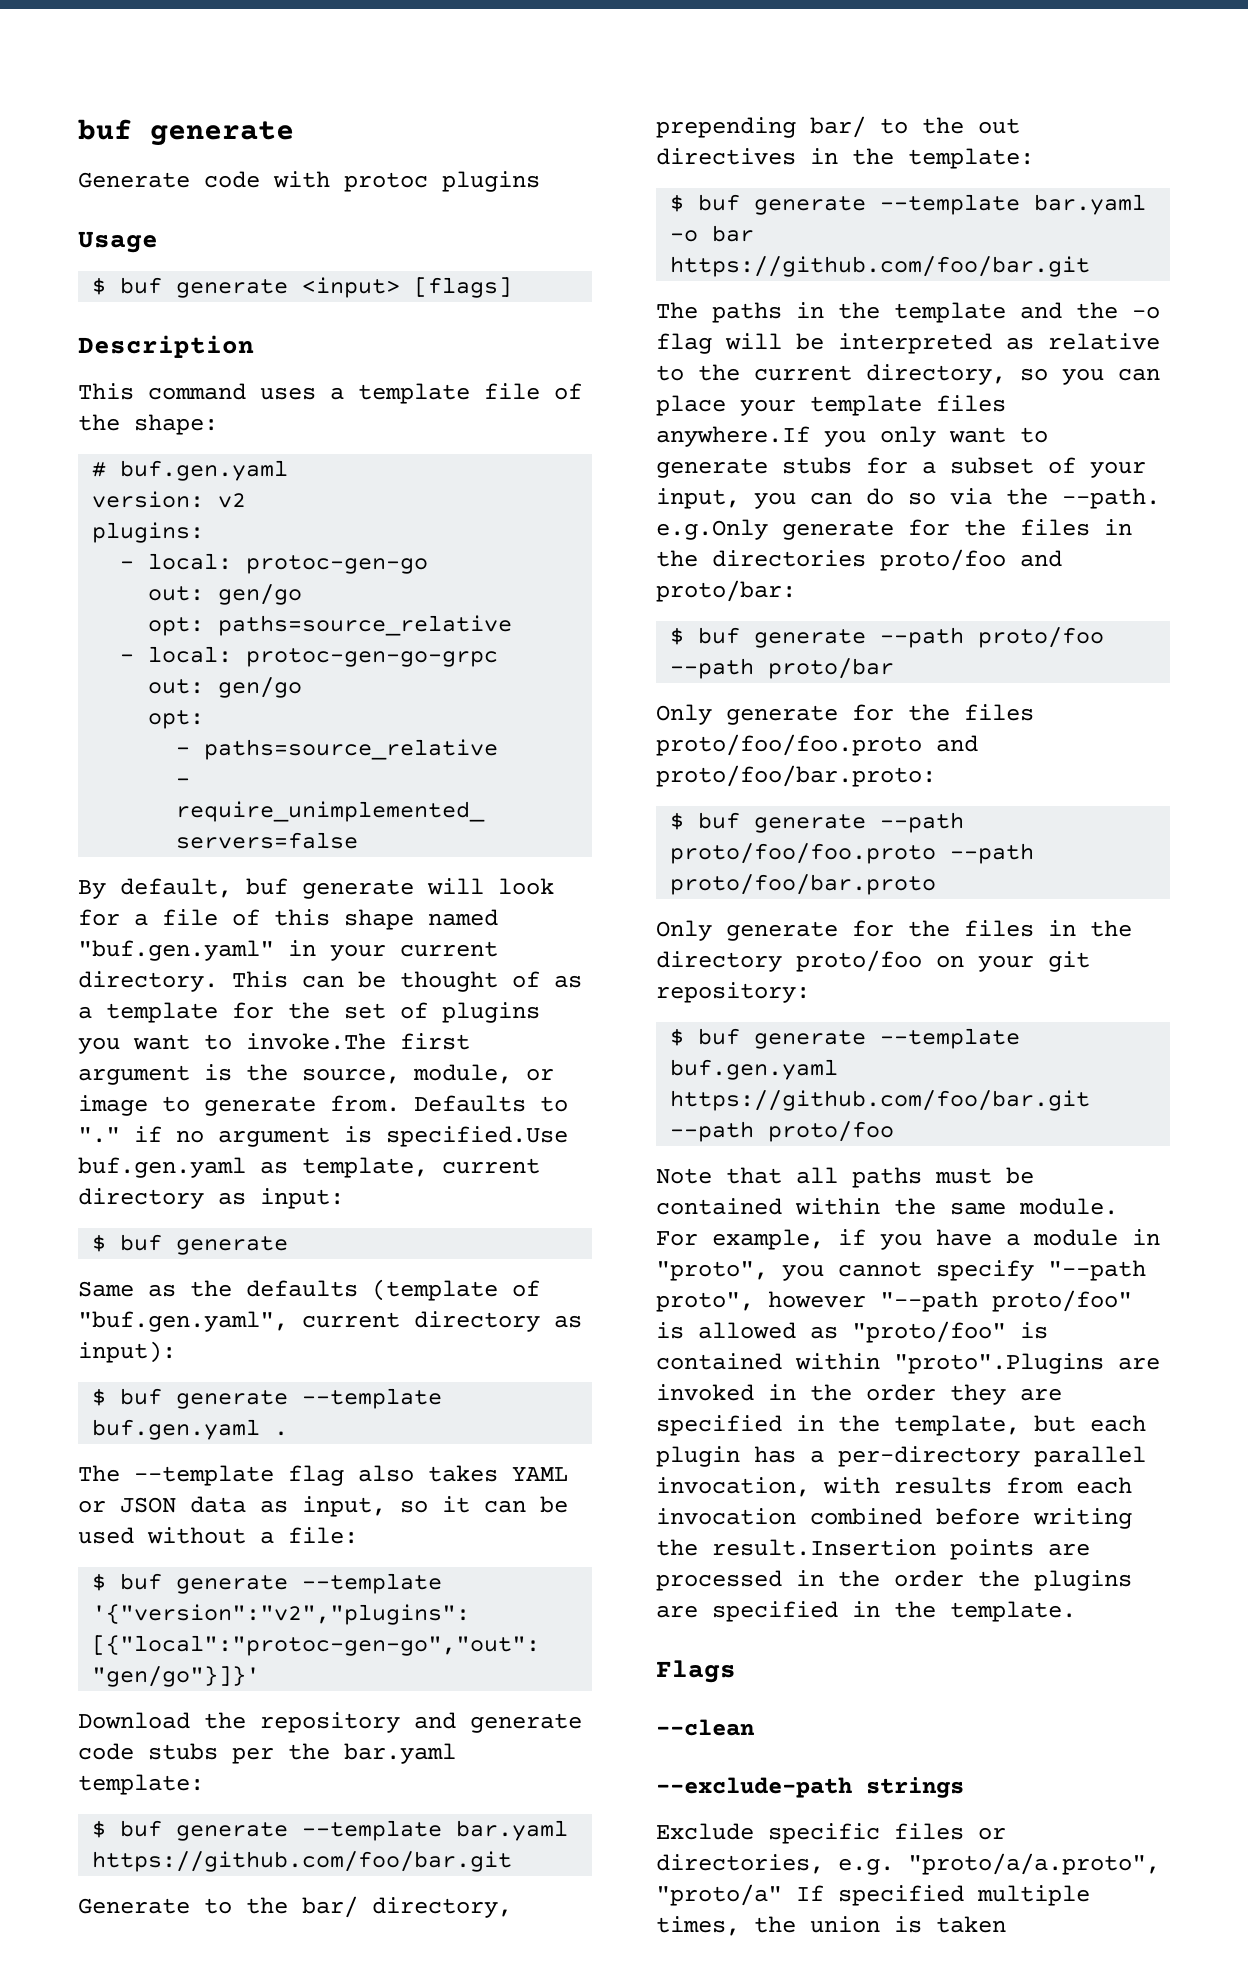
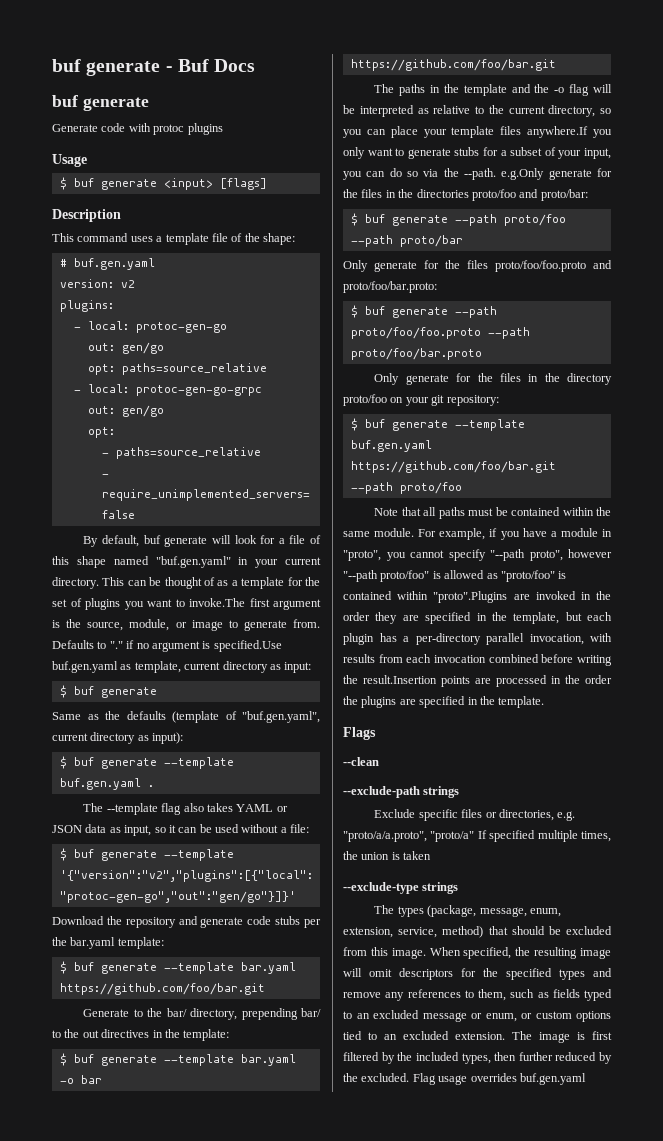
+ buf generate - Buf Docs
+ --exclude-type strings
+ The types (package, message, enum, extension, service, method) that should be excluded from this image. When specified, the resulting image will omit descriptors for the specified types and remove any references to them, such as fields typed to an excluded message or enum, or custom options tied to an excluded extension. The image is first filtered by the included types, then further reduced by the excluded. Flag usage overrides buf.gen.yaml

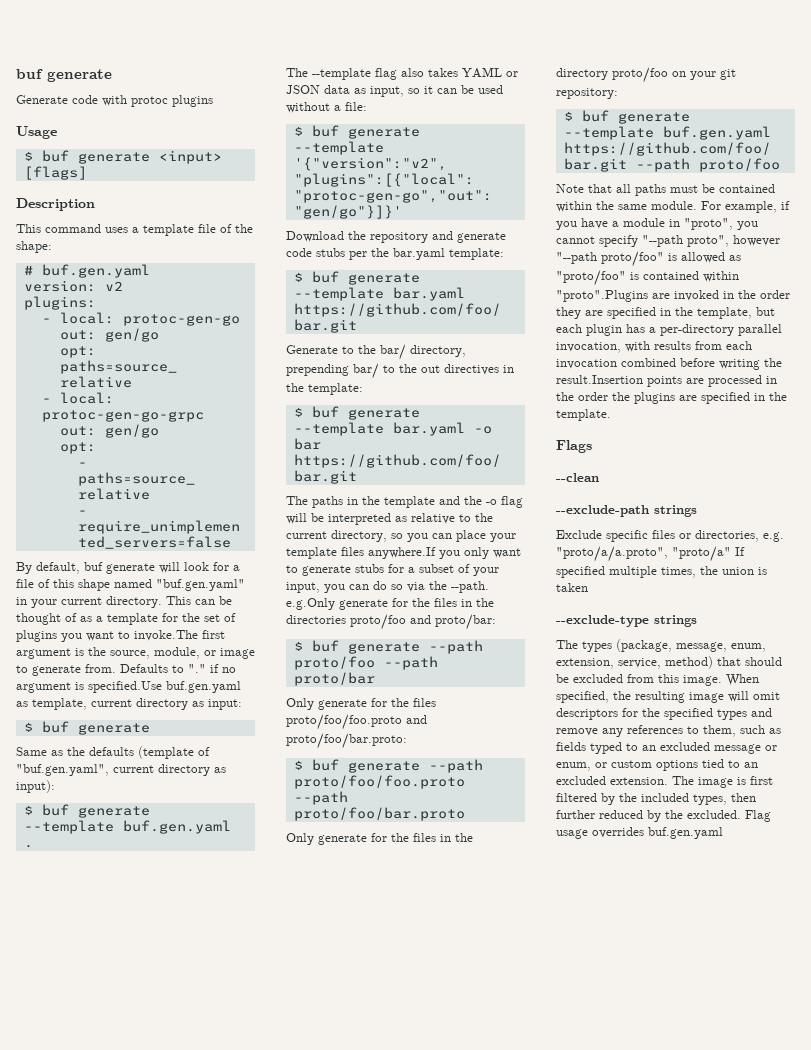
- buf generate - Buf Docs

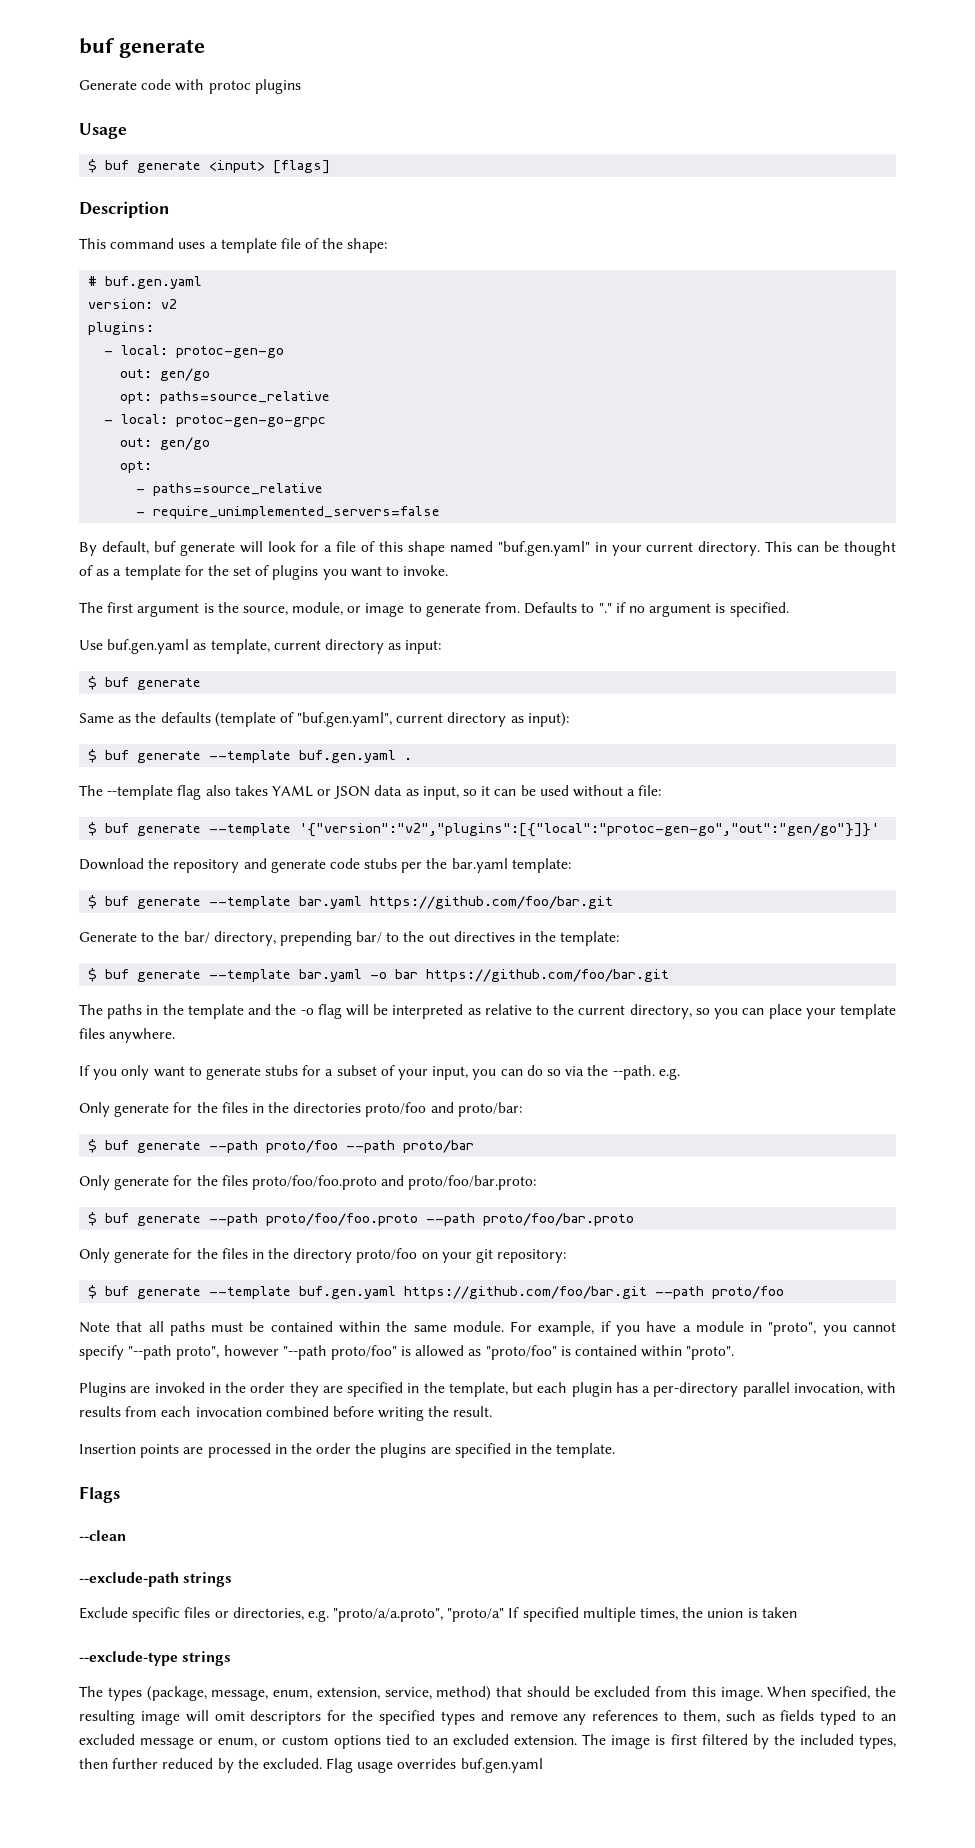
- This can be thought of as a template for the set of plugins you want to invoke.The first argument is the source, module, or image to generate from.
+ This can be thought of as a template for the set of plugins you want to invoke.
+ The first argument is the source, module, or image to generate from.
- Defaults to "." if no argument is specified.Use buf.gen.yaml as template, current directory as input:
+ Defaults to "." if no argument is specified.
+ Use buf.gen.yaml as template, current directory as input:
- The paths in the template and the -o flag will be interpreted as relative to the current directory, so you can place your template files anywhere.If you only want to generate stubs for a subset of your input, you can do so via the --path. e.g.Only generate for the files in the directories proto/foo and proto/bar:
+ The paths in the template and the -o flag will be interpreted as relative to the current directory, so you can place your template files anywhere.
+ If you only want to generate stubs for a subset of your input, you can do so via the --path. e.g.
+ Only generate for the files in the directories proto/foo and proto/bar:
- For example, if you have a module in "proto", you cannot specify "--path proto", however "--path proto/foo" is allowed as "proto/foo" is contained within "proto".Plugins are invoked in the order they are specified in the template, but each plugin has a per-directory parallel invocation, with results from each invocation combined before writing the result.Insertion points are processed in the order the plugins are specified in the template.
+ For example, if you have a module in "proto", you cannot specify "--path proto", however "--path proto/foo" is allowed as "proto/foo" is contained within "proto".
+ Plugins are invoked in the order they are specified in the template, but each plugin has a per-directory parallel invocation, with results from each invocation combined before writing the result.
+ Insertion points are processed in the order the plugins are specified in the template.

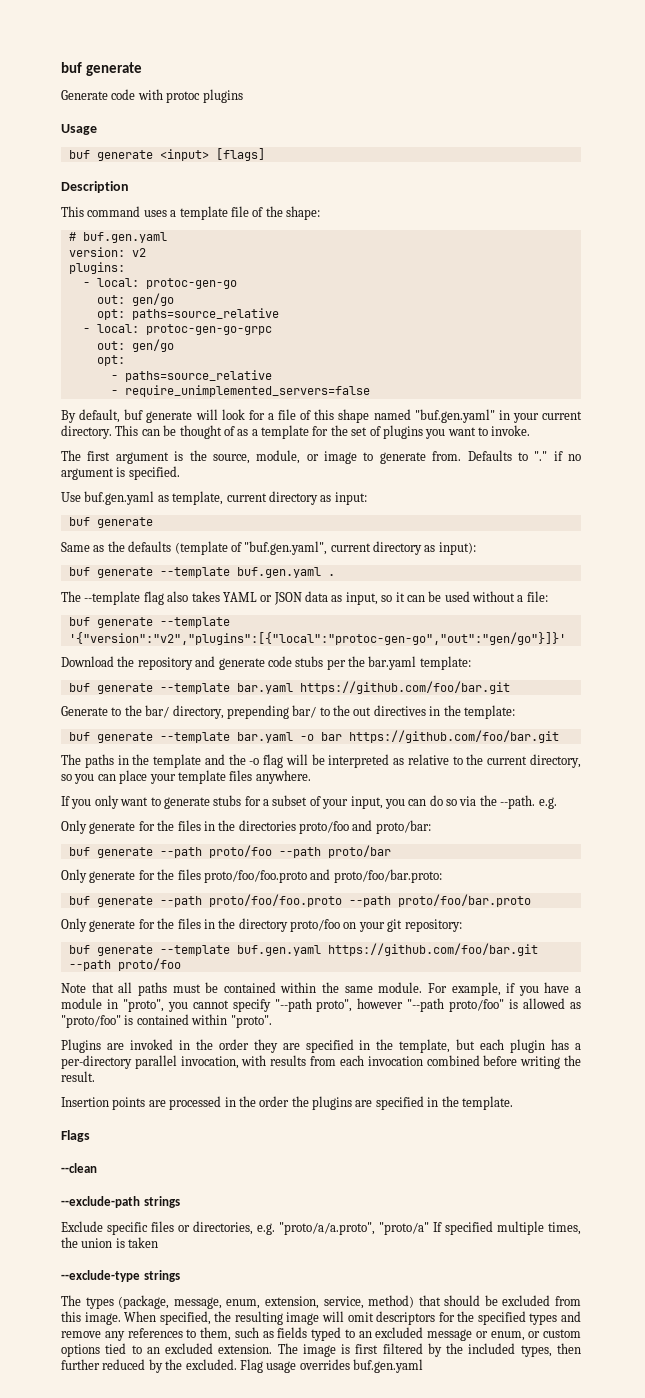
- $ buf generate <input> [flags]
+ buf generate <input> [flags]
  Use buf.gen.yaml as template, current directory as input:
- $ buf generate
+ buf generate
- $ buf generate --template buf.gen.yaml .
+ buf generate --template buf.gen.yaml .
- $ buf generate --template '{"version":"v2","plugins":[{"local":"protoc-gen-go","out":"gen/go"}]}'
+ buf generate --template '{"version":"v2","plugins":[{"local":"protoc-gen-go","out":"gen/go"}]}'
- $ buf generate --template bar.yaml https://github.com/foo/bar.git
+ buf generate --template bar.yaml https://github.com/foo/bar.git
- $ buf generate --template bar.yaml -o bar https://github.com/foo/bar.git
+ buf generate --template bar.yaml -o bar https://github.com/foo/bar.git
- $ buf generate --path proto/foo --path proto/bar
+ buf generate --path proto/foo --path proto/bar
- $ buf generate --path proto/foo/foo.proto --path proto/foo/bar.proto
+ buf generate --path proto/foo/foo.proto --path proto/foo/bar.proto
- $ buf generate --template buf.gen.yaml https://github.com/foo/bar.git --path proto/foo
+ buf generate --template buf.gen.yaml https://github.com/foo/bar.git --path proto/foo

